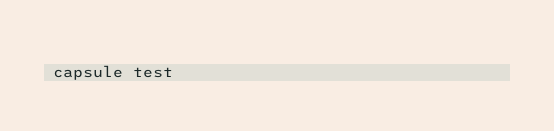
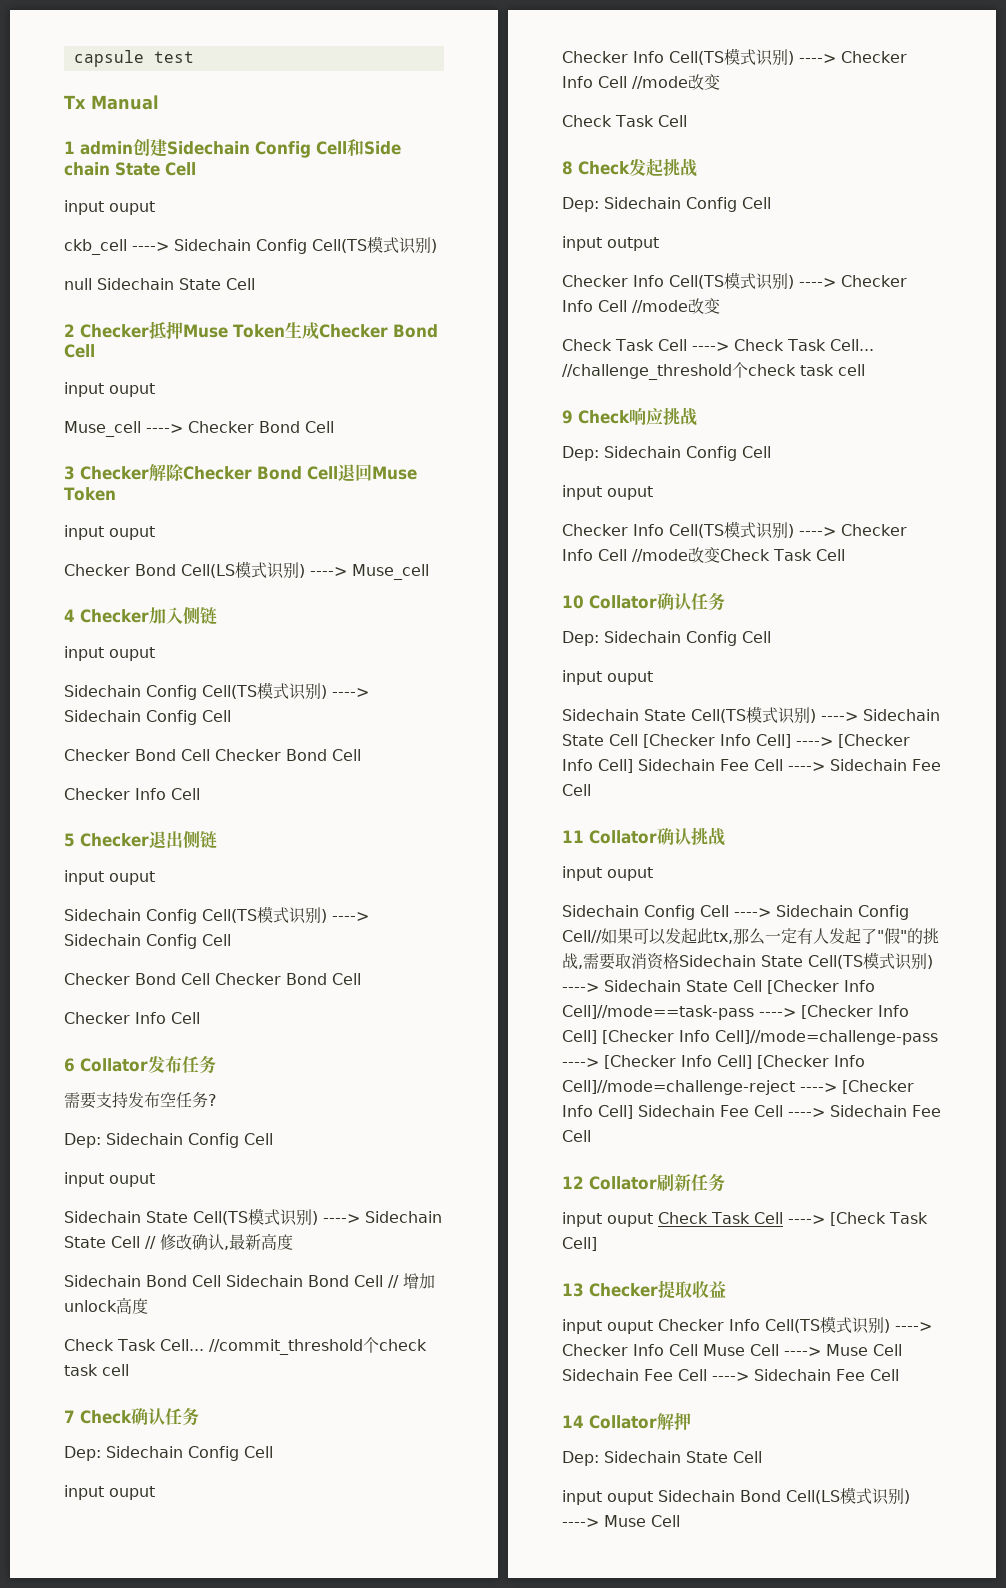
+ Tx Manual
+ 1 admin创建Sidechain Config Cell和Side chain State Cell
+ input ouput
+ ckb_cell ----> Sidechain Config Cell(TS模式识别)
+ null Sidechain State Cell
+ 2 Checker抵押Muse Token生成Checker Bond Cell
+ input ouput
+ Muse_cell ----> Checker Bond Cell
+ 3 Checker解除Checker Bond Cell退回Muse Token
+ input ouput
+ Checker Bond Cell(LS模式识别) ----> Muse_cell
+ 4 Checker加入侧链
+ input ouput
+ Sidechain Config Cell(TS模式识别) ----> Sidechain Config Cell
+ Checker Bond Cell Checker Bond Cell
+ Checker Info Cell
+ 5 Checker退出侧链
+ input ouput
+ Sidechain Config Cell(TS模式识别) ----> Sidechain Config Cell
+ Checker Bond Cell Checker Bond Cell
+ Checker Info Cell
+ 6 Collator发布任务
+ 需要支持发布空任务?
+ Dep: Sidechain Config Cell
+ input ouput
+ Sidechain State Cell(TS模式识别) ----> Sidechain State Cell // 修改确认,最新高度
+ Sidechain Bond Cell Sidechain Bond Cell // 增加unlock高度
+ Check Task Cell... //commit_threshold个check task cell
+ 7 Check确认任务
+ Dep: Sidechain Config Cell
+ input ouput
+ Checker Info Cell(TS模式识别) ----> Checker Info Cell //mode改变
+ Check Task Cell
+ 8 Check发起挑战
+ Dep: Sidechain Config Cell
+ input output
+ Checker Info Cell(TS模式识别) ----> Checker Info Cell //mode改变
+ Check Task Cell ----> Check Task Cell... //challenge_threshold个check task cell
+ 9 Check响应挑战
+ Dep: Sidechain Config Cell
+ input ouput
+ Checker Info Cell(TS模式识别) ----> Checker Info Cell //mode改变Check Task Cell
+ 10 Collator确认任务
+ Dep: Sidechain Config Cell
+ input ouput
+ Sidechain State Cell(TS模式识别) ----> Sidechain State Cell [Checker Info Cell] ----> [Checker Info Cell] Sidechain Fee Cell ----> Sidechain Fee Cell
+ 11 Collator确认挑战
+ input ouput
+ Sidechain Config Cell ----> Sidechain Config Cell//如果可以发起此tx,那么一定有人发起了"假"的挑战,需要取消资格Sidechain State Cell(TS模式识别) ----> Sidechain State Cell [Checker Info Cell]//mode==task-pass ----> [Checker Info Cell] [Checker Info Cell]//mode=challenge-pass ----> [Checker Info Cell] [Checker Info Cell]//mode=challenge-reject ----> [Checker Info Cell] Sidechain Fee Cell ----> Sidechain Fee Cell
+ 12 Collator刷新任务
+ input ouput Check Task Cell ----> [Check Task Cell]
+ 13 Checker提取收益
+ input ouput Checker Info Cell(TS模式识别) ----> Checker Info Cell Muse Cell ----> Muse Cell Sidechain Fee Cell ----> Sidechain Fee Cell
+ 14 Collator解押
+ Dep: Sidechain State Cell
+ input ouput Sidechain Bond Cell(LS模式识别) ----> Muse Cell

